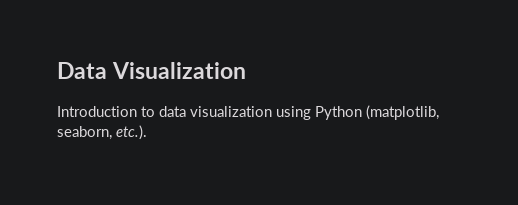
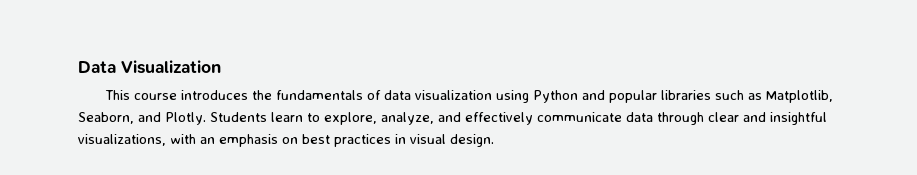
- Introduction to data visualization using Python (matplotlib, seaborn, etc.).
+ This course introduces the fundamentals of data visualization using Python and popular libraries such as Matplotlib, Seaborn, and Plotly. Students learn to explore, analyze, and effectively communicate data through clear and insightful visualizations, with an emphasis on best practices in visual design.

